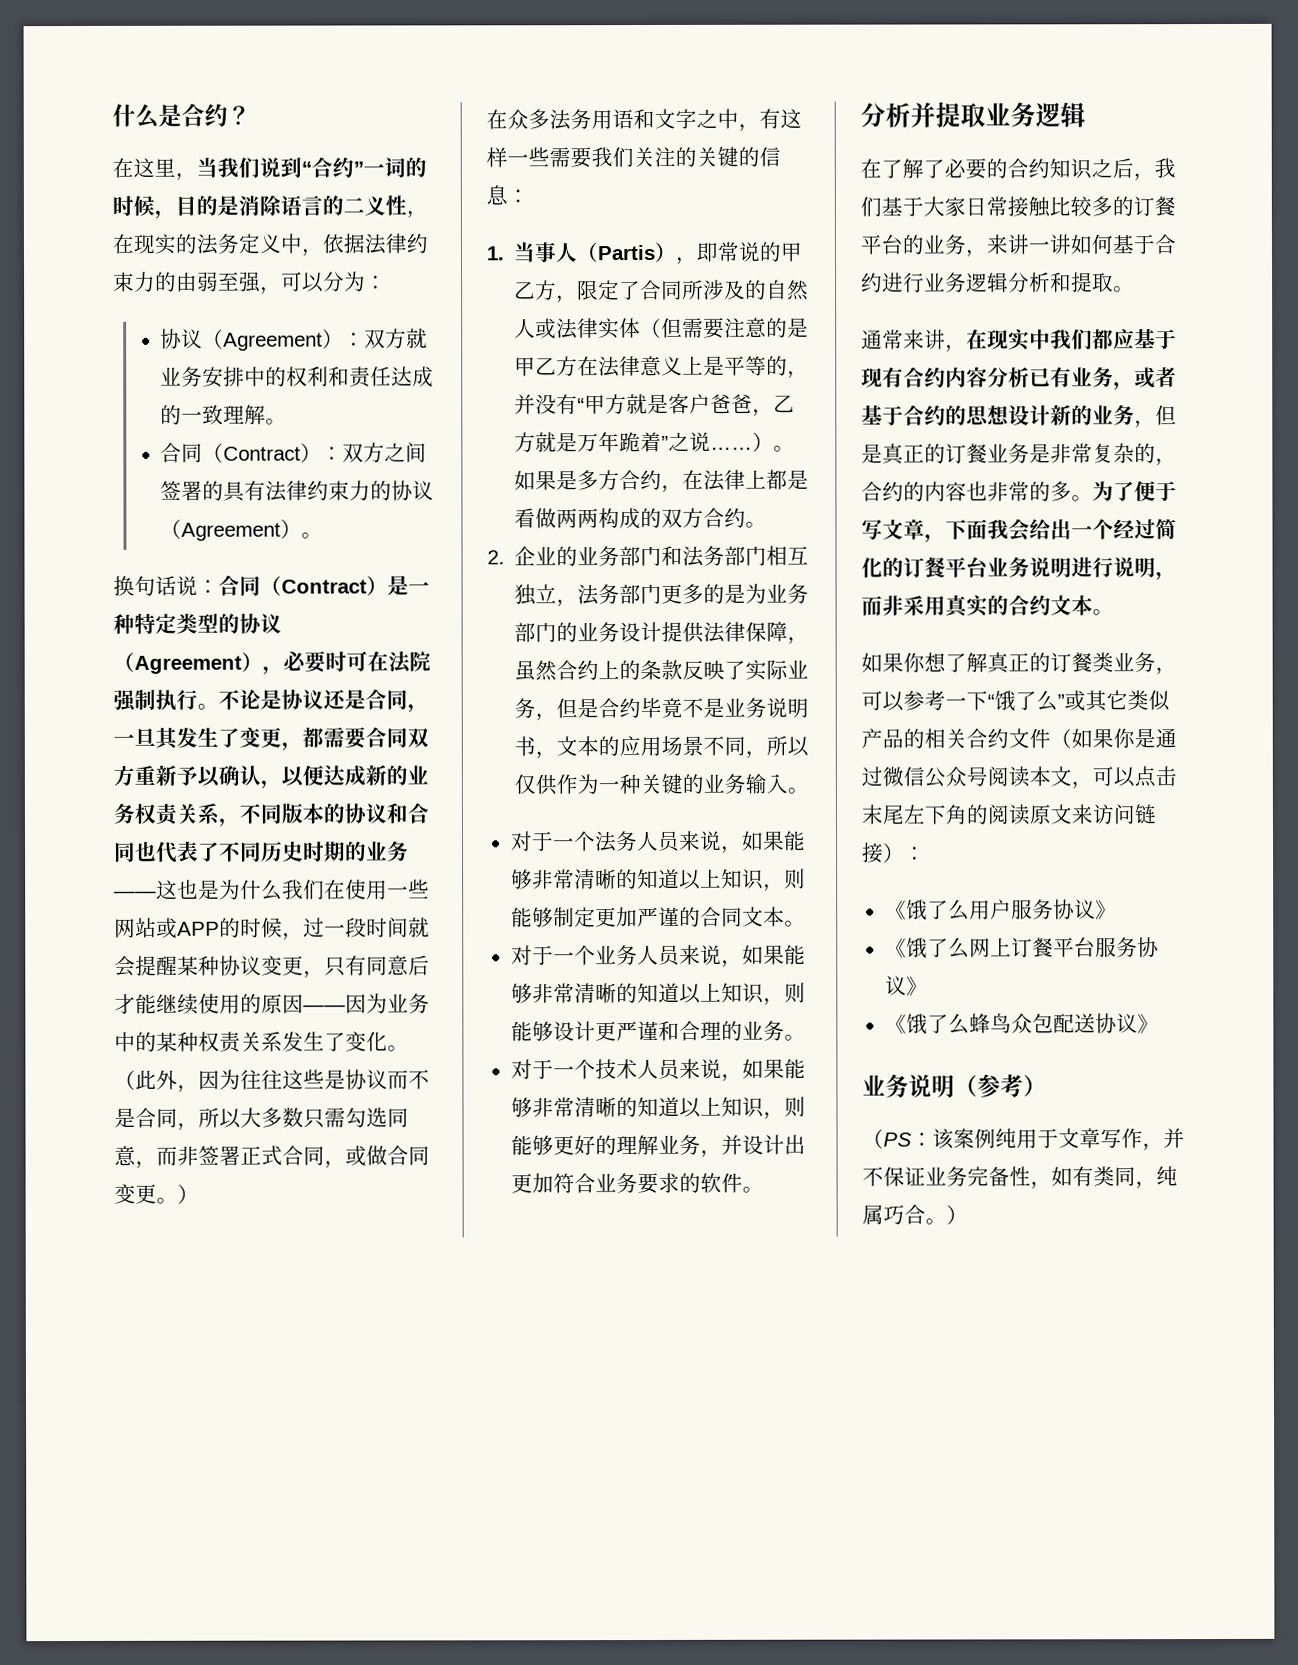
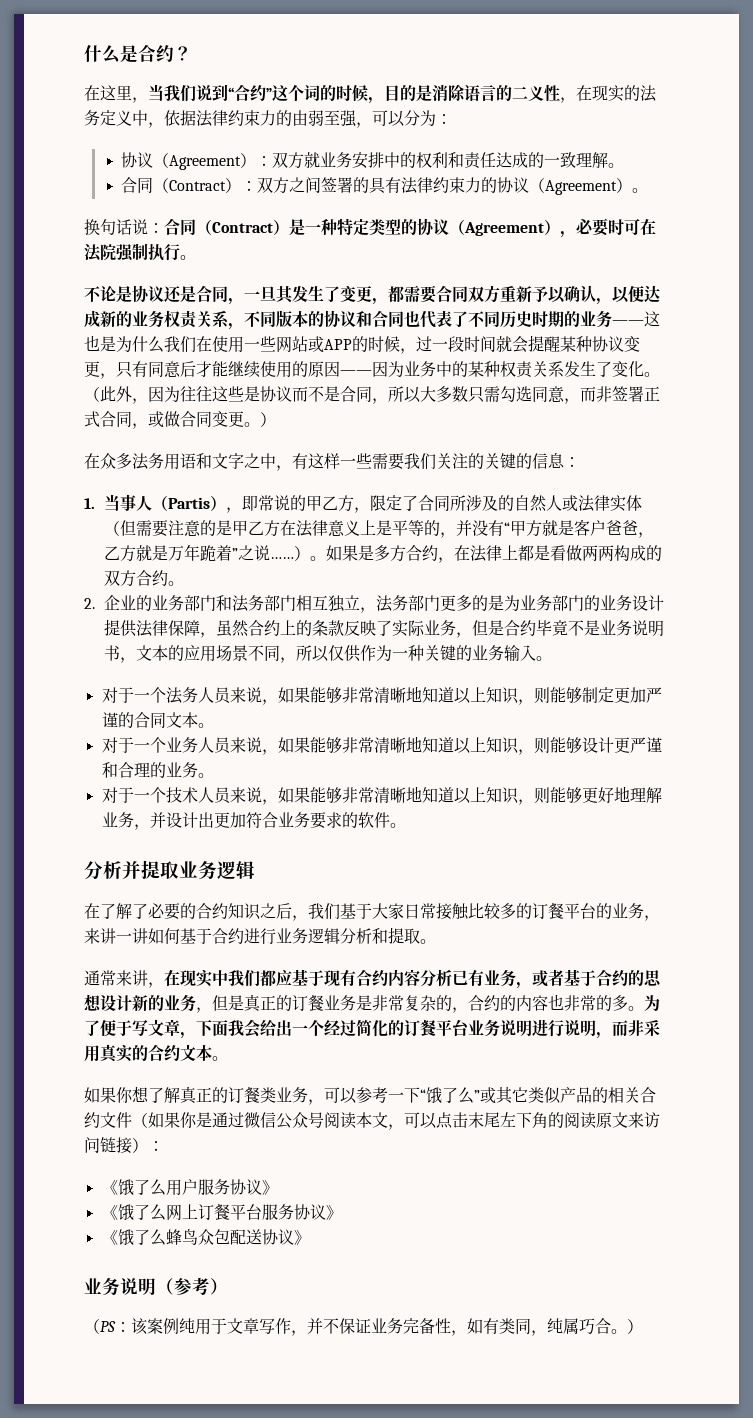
- 在这里，当我们说到“合约”一词的时候，目的是消除语言的二义性，在现实的法务定义中，依据法律约束力的由弱至强，可以分为：
+ 在这里，当我们说到“合约”这个词的时候，目的是消除语言的二义性，在现实的法务定义中，依据法律约束力的由弱至强，可以分为：
- 合同（Contract）是一种特定类型的协议（Agreement），必要时可在法院强制执行。不论是协议还是合同，一旦其发生了变更，都需要合同双方重新予以确认，以便达成新的业务权责关系，不同版本的协议和合同也代表了不同历史时期的业务——这也是为什么我们在使用一些网站或APP的时候，过一段时间就会提醒某种协议变更，只有同意后才能继续使用的原因——因为业务中的某种权责关系发生了变化。
+ 合同（Contract）是一种特定类型的协议（Agreement），必要时可在法院强制执行。
+ 不论是协议还是合同，一旦其发生了变更，都需要合同双方重新予以确认，以便达成新的业务权责关系，不同版本的协议和合同也代表了不同历史时期的业务——这也是为什么我们在使用一些网站或APP的时候，过一段时间就会提醒某种协议变更，只有同意后才能继续使用的原因——因为业务中的某种权责关系发生了变化。
- 对于一个法务人员来说，如果能够非常清晰的知道以上知识，则能够制定更加严谨的合同文本。
+ 对于一个法务人员来说，如果能够非常清晰地知道以上知识，则能够制定更加严谨的合同文本。
- 对于一个业务人员来说，如果能够非常清晰的知道以上知识，则能够设计更严谨和合理的业务。
+ 对于一个业务人员来说，如果能够非常清晰地知道以上知识，则能够设计更严谨和合理的业务。
- 对于一个技术人员来说，如果能够非常清晰的知道以上知识，则能够更好的理解业务，并设计出更加符合业务要求的软件。
+ 对于一个技术人员来说，如果能够非常清晰地知道以上知识，则能够更好地理解业务，并设计出更加符合业务要求的软件。

